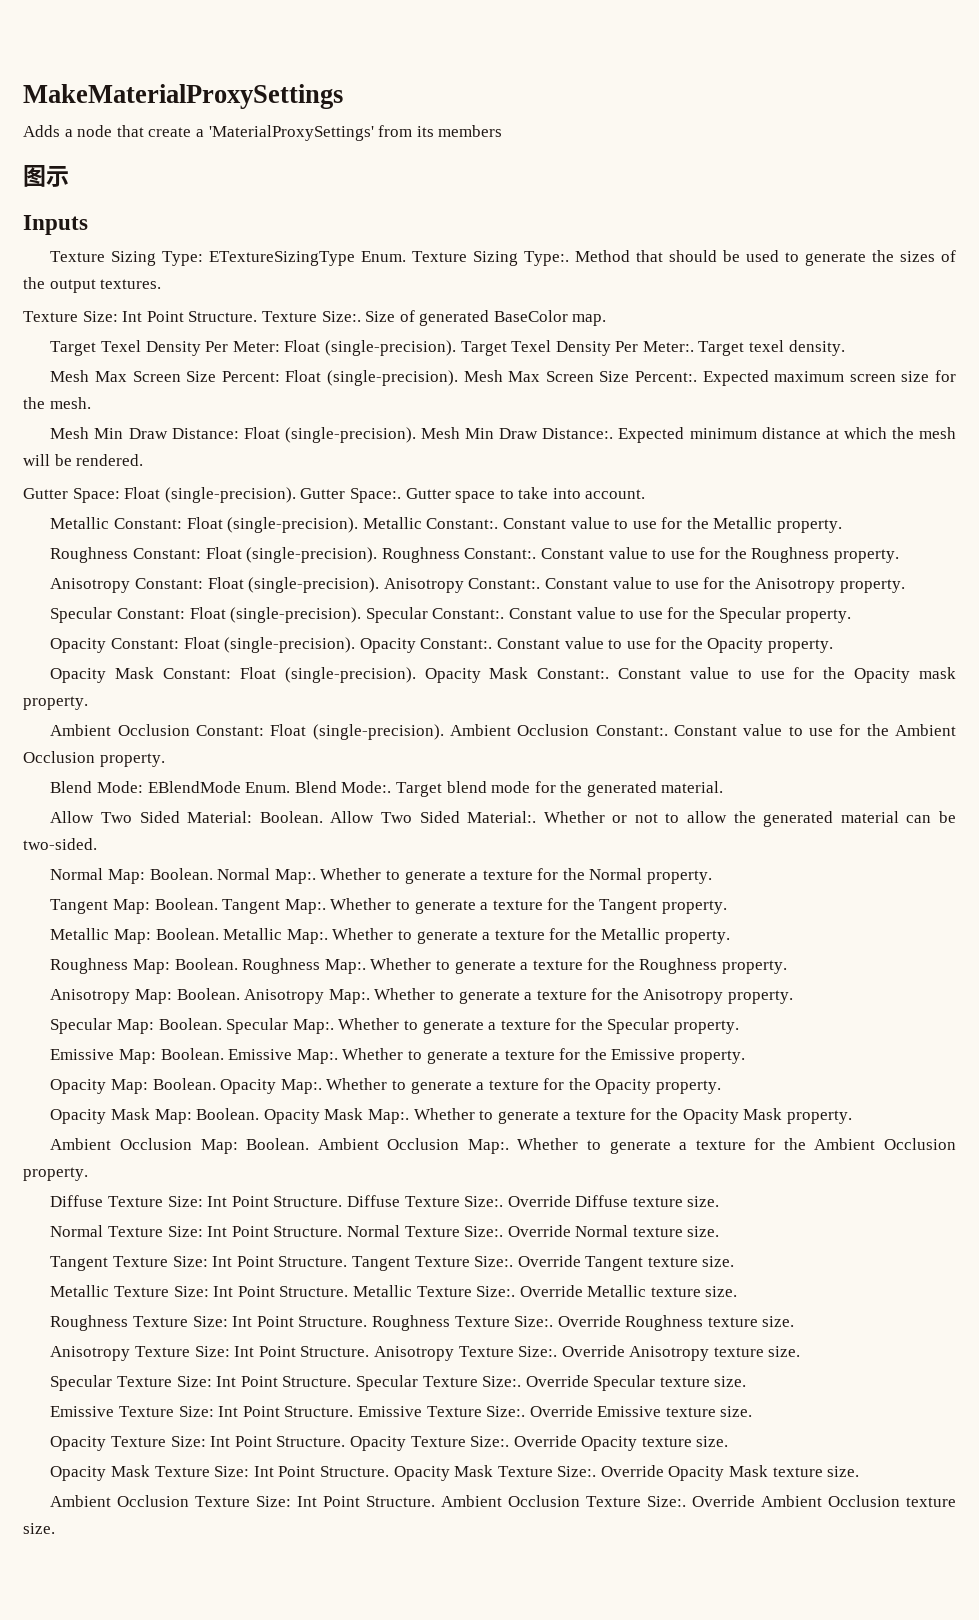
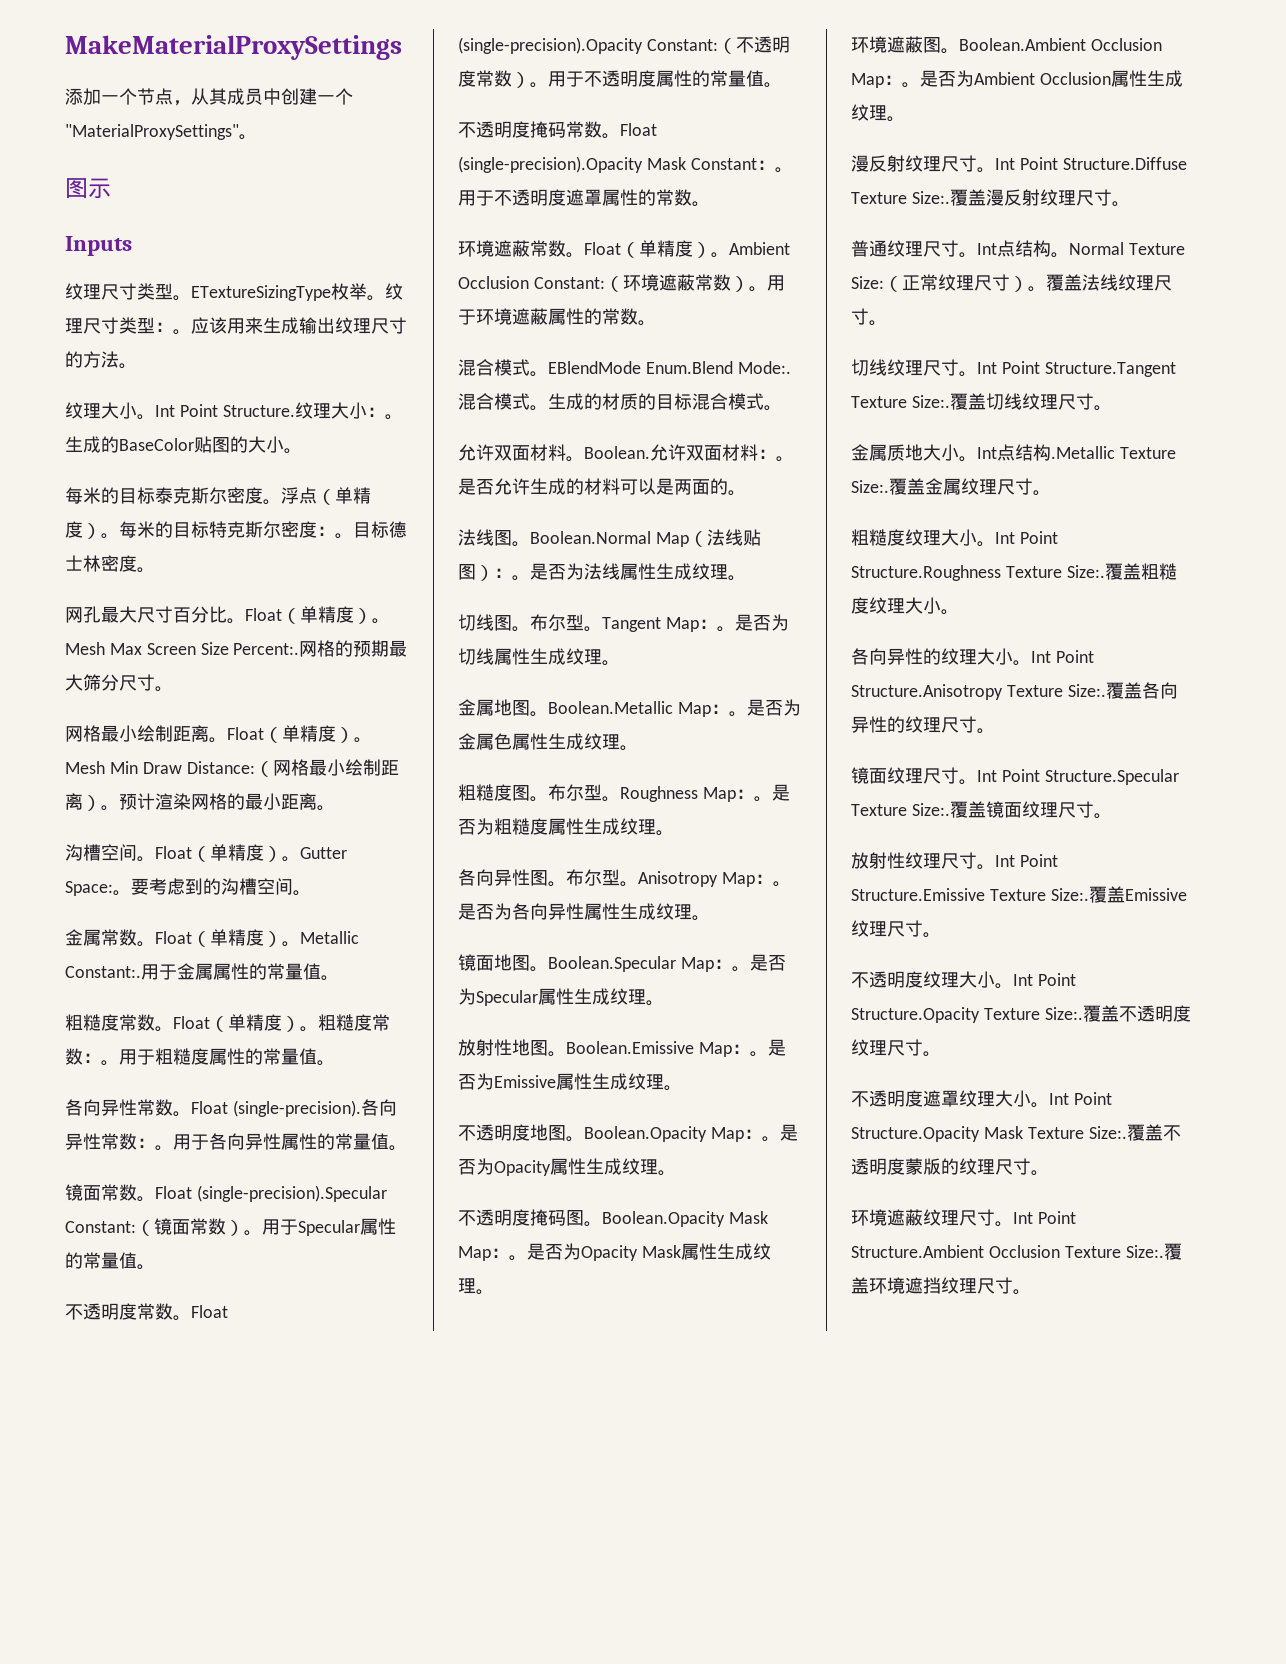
- Adds a node that create a 'MaterialProxySettings' from its members
+ 添加一个节点，从其成员中创建一个"MaterialProxySettings"。
  图示
  Inputs
- Texture Sizing Type: ETextureSizingType Enum. Texture Sizing Type:. Method that should be used to generate the sizes of the output textures.
- Texture Size: Int Point Structure. Texture Size:. Size of generated BaseColor map.
- Target Texel Density Per Meter: Float (single-precision). Target Texel Density Per Meter:. Target texel density.
- Mesh Max Screen Size Percent: Float (single-precision).
+ 纹理尺寸类型。ETextureSizingType枚举。纹理尺寸类型：。应该用来生成输出纹理尺寸的方法。
+ 纹理大小。Int Point Structure.纹理大小：。生成的BaseColor贴图的大小。
+ 每米的目标泰克斯尔密度。浮点（单精度）。每米的目标特克斯尔密度：。目标德士林密度。
+ 网孔最大尺寸百分比。Float（单精度）。
- Expected maximum screen size for the mesh.
- Mesh Min Draw Distance: Float (single-precision). Mesh Min Draw Distance:. Expected minimum distance at which the mesh will be rendered.
- Gutter Space: Float (single-precision). Gutter Space:. Gutter space to take into account.
- Metallic Constant: Float (single-precision). Metallic Constant:. Constant value to use for the Metallic property.
- Roughness Constant: Float (single-precision). Roughness Constant:. Constant value to use for the Roughness property.
- Anisotropy Constant: Float (single-precision). Anisotropy Constant:. Constant value to use for the Anisotropy property.
- Specular Constant: Float (single-precision). Specular Constant:. Constant value to use for the Specular property.
- Opacity Constant: Float (single-precision). Opacity Constant:. Constant value to use for the Opacity property.
- Opacity Mask Constant: Float (single-precision). Opacity Mask Constant:. Constant value to use for the Opacity mask property.
- Ambient Occlusion Constant: Float (single-precision). Ambient Occlusion Constant:. Constant value to use for the Ambient Occlusion property.
- Blend Mode: EBlendMode Enum. Blend Mode:. Target blend mode for the generated material.
- Allow Two Sided Material: Boolean. Allow Two Sided Material:. Whether or not to allow the generated material can be two-sided.
- Normal Map: Boolean. Normal Map:. Whether to generate a texture for the Normal property.
- Tangent Map: Boolean. Tangent Map:. Whether to generate a texture for the Tangent property.
- Metallic Map: Boolean. Metallic Map:. Whether to generate a texture for the Metallic property.
- Roughness Map: Boolean. Roughness Map:. Whether to generate a texture for the Roughness property.
- Anisotropy Map: Boolean. Anisotropy Map:. Whether to generate a texture for the Anisotropy property.
- Specular Map: Boolean. Specular Map:. Whether to generate a texture for the Specular property.
- Emissive Map: Boolean. Emissive Map:. Whether to generate a texture for the Emissive property.
- Opacity Map: Boolean. Opacity Map:. Whether to generate a texture for the Opacity property.
- Opacity Mask Map: Boolean. Opacity Mask Map:. Whether to generate a texture for the Opacity Mask property.
- Ambient Occlusion Map: Boolean. Ambient Occlusion Map:. Whether to generate a texture for the Ambient Occlusion property.
- Diffuse Texture Size: Int Point Structure. Diffuse Texture Size:. Override Diffuse texture size.
- Normal Texture Size: Int Point Structure. Normal Texture Size:. Override Normal texture size.
- Tangent Texture Size: Int Point Structure. Tangent Texture Size:. Override Tangent texture size.
- Metallic Texture Size: Int Point Structure. Metallic Texture Size:. Override Metallic texture size.
- Roughness Texture Size: Int Point Structure. Roughness Texture Size:. Override Roughness texture size.
- Anisotropy Texture Size: Int Point Structure. Anisotropy Texture Size:. Override Anisotropy texture size.
- Specular Texture Size: Int Point Structure. Specular Texture Size:. Override Specular texture size.
- Emissive Texture Size: Int Point Structure. Emissive Texture Size:. Override Emissive texture size.
- Opacity Texture Size: Int Point Structure. Opacity Texture Size:. Override Opacity texture size.
- Opacity Mask Texture Size: Int Point Structure. Opacity Mask Texture Size:. Override Opacity Mask texture size.
- Ambient Occlusion Texture Size: Int Point Structure. Ambient Occlusion Texture Size:. Override Ambient Occlusion texture size.
+ 网格的预期最大筛分尺寸。
+ 网格最小绘制距离。Float（单精度）。Mesh Min Draw Distance:（网格最小绘制距离）。预计渲染网格的最小距离。
+ 沟槽空间。Float（单精度）。Gutter Space:。要考虑到的沟槽空间。
+ 金属常数。Float（单精度）。Metallic Constant:.用于金属属性的常量值。
+ 粗糙度常数。Float（单精度）。粗糙度常数：。用于粗糙度属性的常量值。
+ 各向异性常数。Float (single-precision).各向异性常数：。用于各向异性属性的常量值。
+ 镜面常数。Float (single-precision).Specular Constant:（镜面常数）。用于Specular属性的常量值。
+ 不透明度常数。Float (single-precision).Opacity Constant:（不透明度常数）。用于不透明度属性的常量值。
+ 不透明度掩码常数。Float (single-precision).Opacity Mask Constant：。用于不透明度遮罩属性的常数。
+ 环境遮蔽常数。Float（单精度）。Ambient Occlusion Constant:（环境遮蔽常数）。用于环境遮蔽属性的常数。
+ 混合模式。EBlendMode Enum.Blend Mode:.混合模式。生成的材质的目标混合模式。
+ 允许双面材料。Boolean.允许双面材料：。是否允许生成的材料可以是两面的。
+ 法线图。Boolean.Normal Map（法线贴图）：。是否为法线属性生成纹理。
+ 切线图。布尔型。Tangent Map：。是否为切线属性生成纹理。
+ 金属地图。Boolean.Metallic Map：。是否为金属色属性生成纹理。
+ 粗糙度图。布尔型。Roughness Map：。是否为粗糙度属性生成纹理。
+ 各向异性图。布尔型。Anisotropy Map：。是否为各向异性属性生成纹理。
+ 镜面地图。Boolean.Specular Map：。是否为Specular属性生成纹理。
+ 放射性地图。Boolean.Emissive Map：。是否为Emissive属性生成纹理。
+ 不透明度地图。Boolean.Opacity Map：。是否为Opacity属性生成纹理。
+ 不透明度掩码图。Boolean.Opacity Mask Map：。是否为Opacity Mask属性生成纹理。
+ 环境遮蔽图。Boolean.Ambient Occlusion Map：。是否为Ambient Occlusion属性生成纹理。
+ 漫反射纹理尺寸。Int Point Structure.Diffuse Texture Size:.覆盖漫反射纹理尺寸。
+ 普通纹理尺寸。Int点结构。Normal Texture Size:（正常纹理尺寸）。覆盖法线纹理尺寸。
+ 切线纹理尺寸。Int Point Structure.Tangent Texture Size:.覆盖切线纹理尺寸。
+ 金属质地大小。Int点结构.Metallic Texture Size:.覆盖金属纹理尺寸。
+ 粗糙度纹理大小。Int Point Structure.Roughness Texture Size:.覆盖粗糙度纹理大小。
+ 各向异性的纹理大小。Int Point Structure.Anisotropy Texture Size:.覆盖各向异性的纹理尺寸。
+ 镜面纹理尺寸。Int Point Structure.Specular Texture Size:.覆盖镜面纹理尺寸。
+ 放射性纹理尺寸。Int Point Structure.Emissive Texture Size:.覆盖Emissive纹理尺寸。
+ 不透明度纹理大小。Int Point Structure.Opacity Texture Size:.覆盖不透明度纹理尺寸。
+ 不透明度遮罩纹理大小。Int Point Structure.Opacity Mask Texture Size:.覆盖不透明度蒙版的纹理尺寸。
+ 环境遮蔽纹理尺寸。Int Point Structure.Ambient Occlusion Texture Size:.覆盖环境遮挡纹理尺寸。

